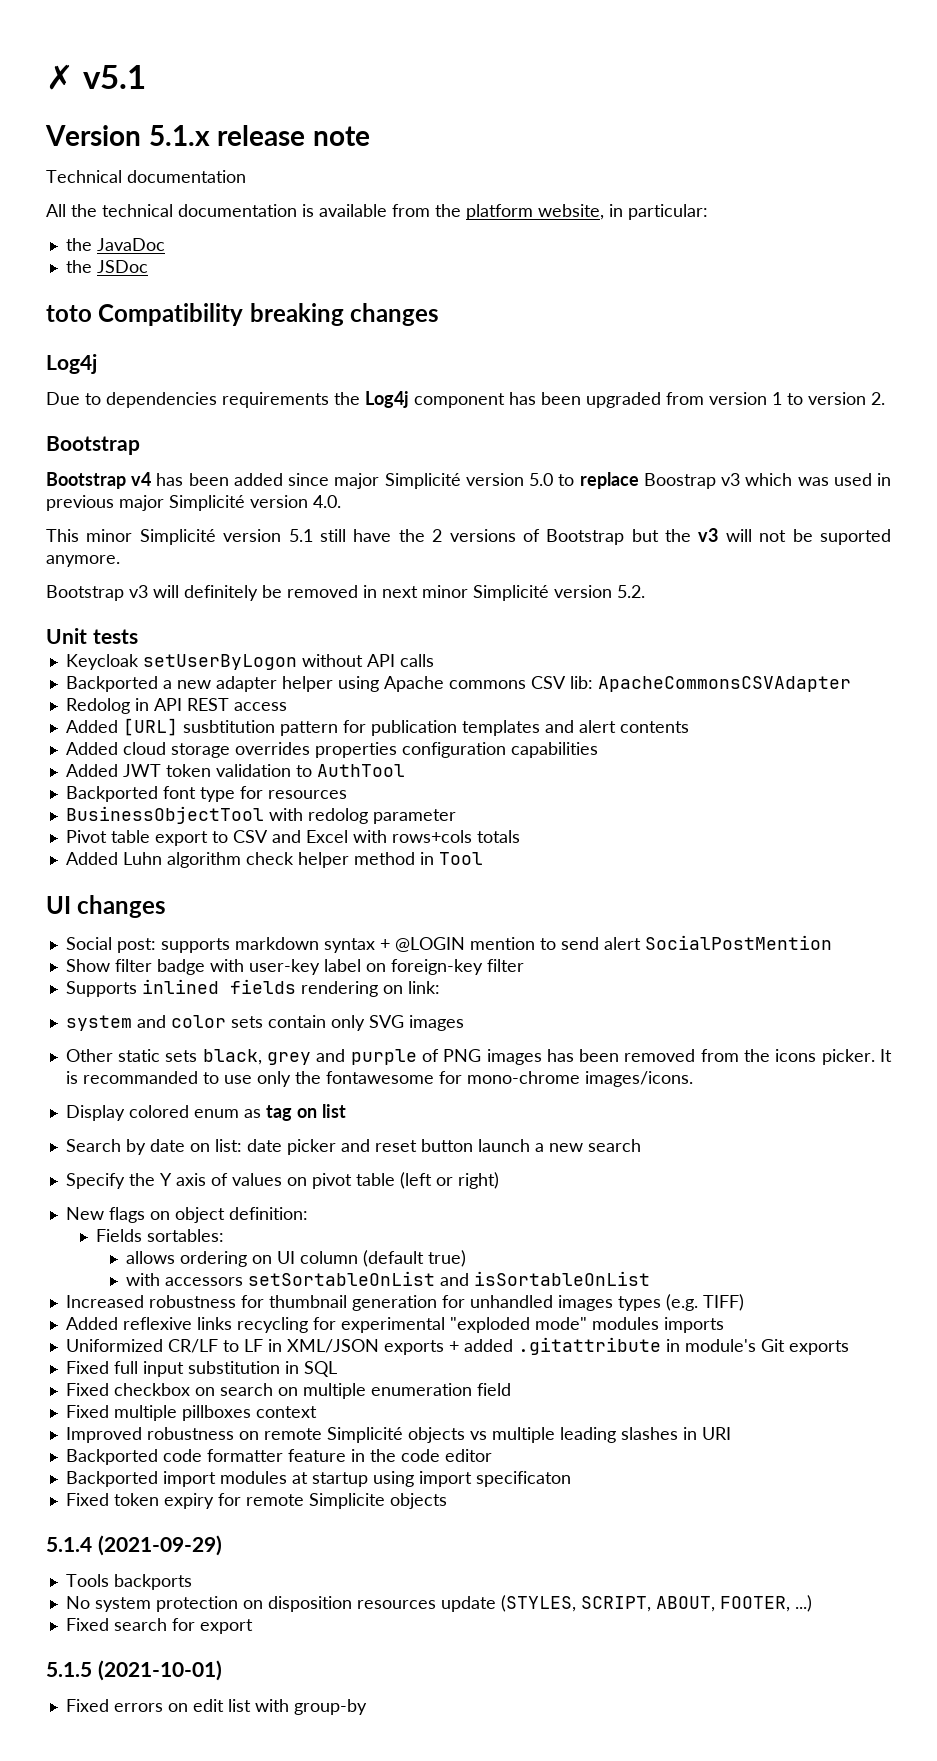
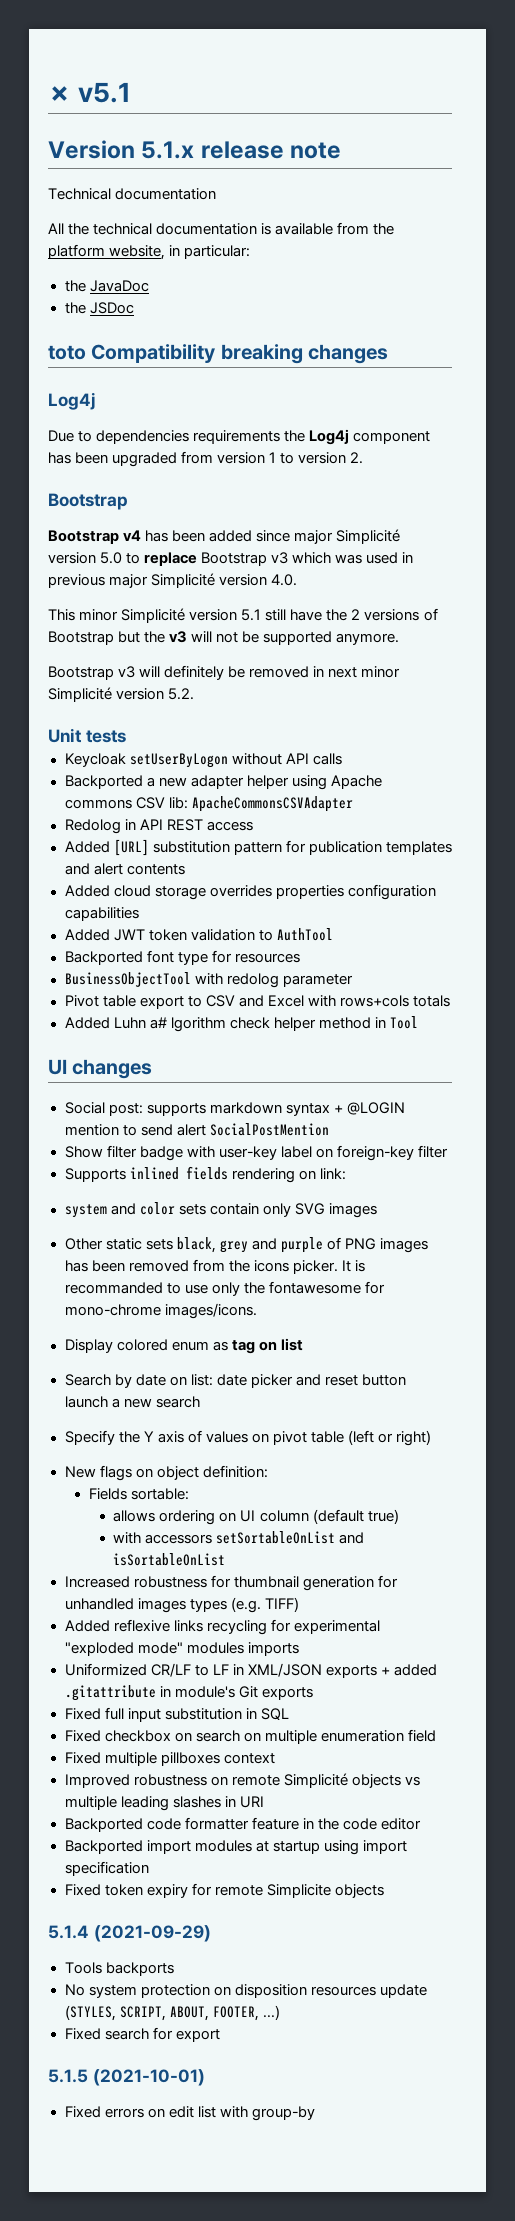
- Bootstrap v4 has been added since major Simplicité version 5.0 to replace Boostrap v3 which was used in previous major Simplicité version 4.0.
+ Bootstrap v4 has been added since major Simplicité version 5.0 to replace Bootstrap v3 which was used in previous major Simplicité version 4.0.
- This minor Simplicité version 5.1 still have the 2 versions of Bootstrap but the v3 will not be suported anymore.
+ This minor Simplicité version 5.1 still have the 2 versions of Bootstrap but the v3 will not be supported anymore.
- Added [URL] susbtitution pattern for publication templates and alert contents
+ Added [URL] substitution pattern for publication templates and alert contents
- Added Luhn algorithm check helper method in Tool
+ Added Luhn a# lgorithm check helper method in Tool
- Fields sortables:
+ Fields sortable:
- Backported import modules at startup using import specificaton
+ Backported import modules at startup using import specification

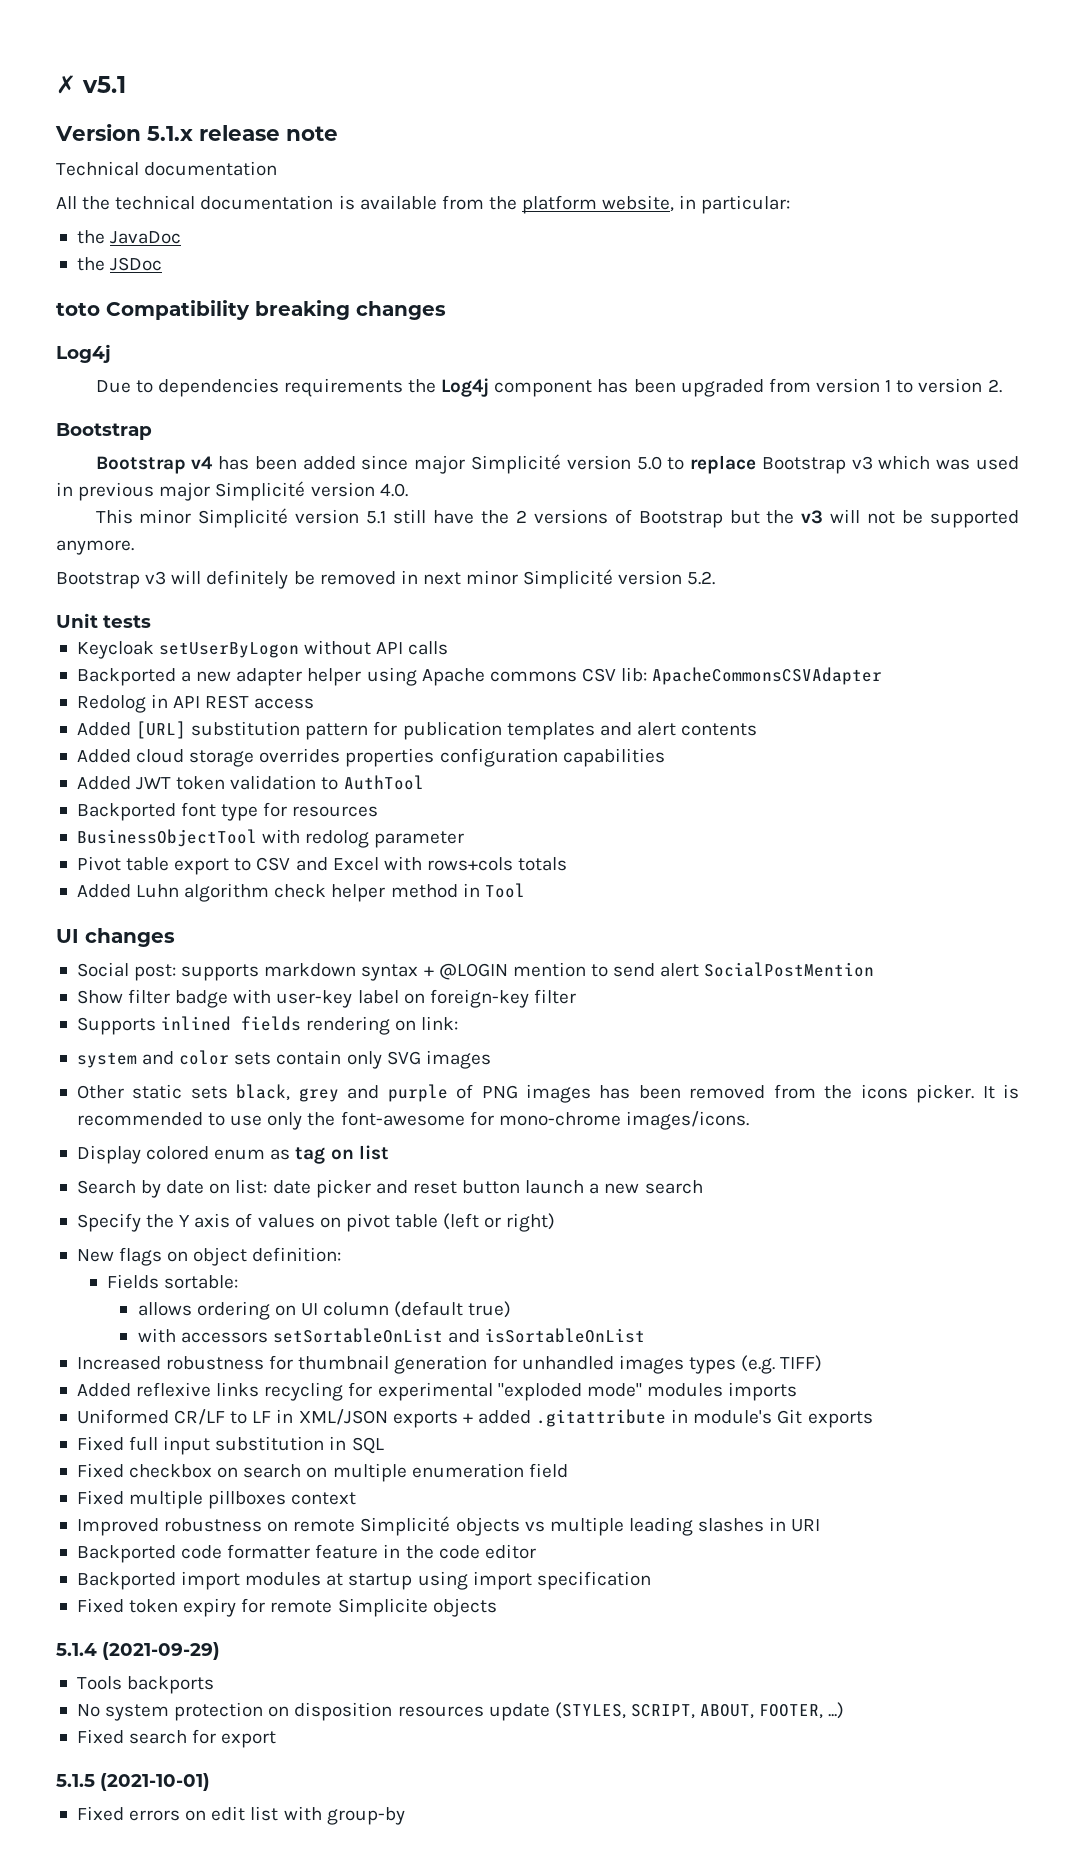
- Added Luhn a# lgorithm check helper method in Tool
+ Added Luhn algorithm check helper method in Tool
- It is recommanded to use only the fontawesome for mono-chrome images/icons.
+ It is recommended to use only the font-awesome for mono-chrome images/icons.
- Uniformized CR/LF to LF in XML/JSON exports + added .gitattribute in module's Git exports
+ Uniformed CR/LF to LF in XML/JSON exports + added .gitattribute in module's Git exports

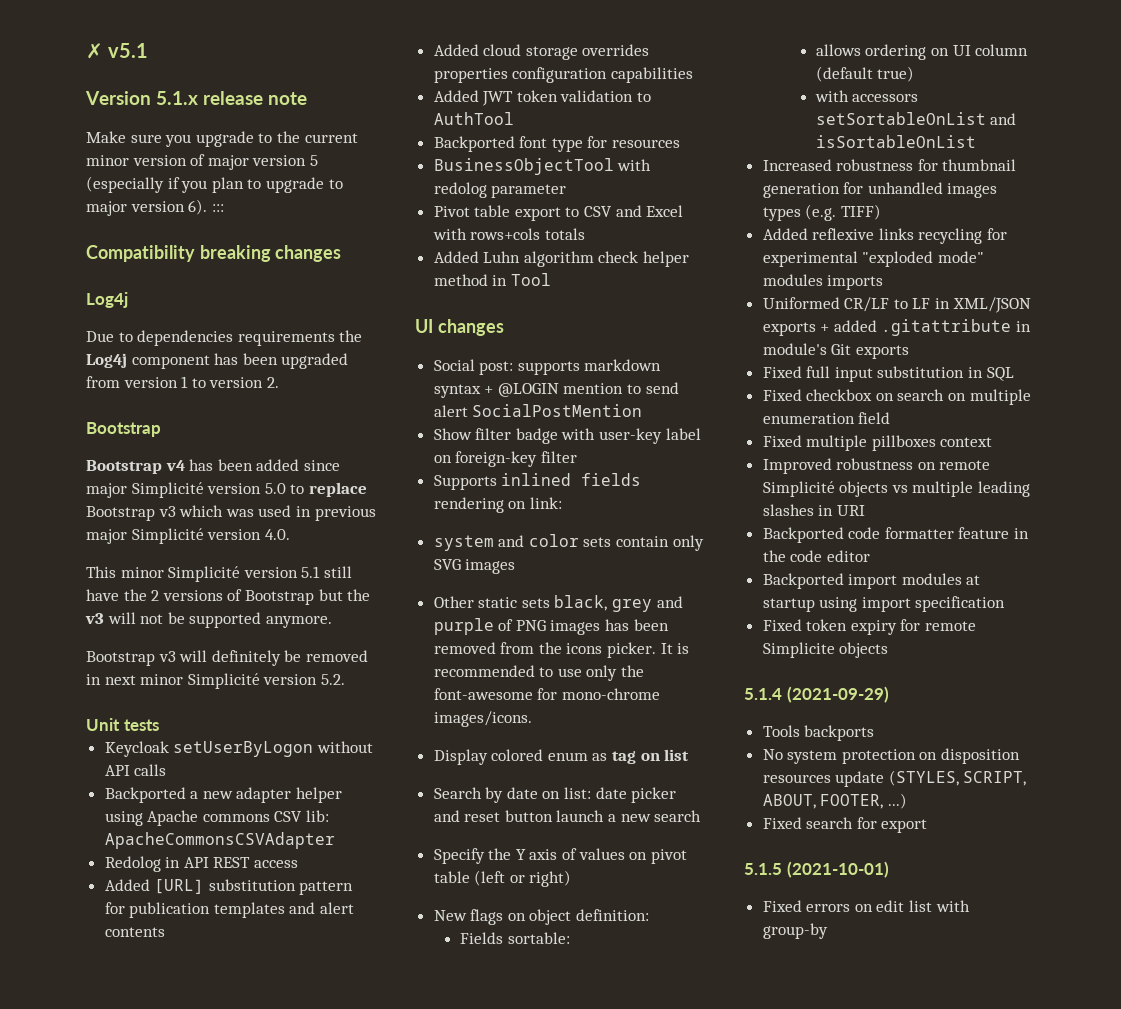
- Technical documentation
- All the technical documentation is available from the platform website, in particular:
- the JavaDoc
- the JSDoc
- toto Compatibility breaking changes
+ Make sure you upgrade to the current minor version of major version 5 (especially if you plan to upgrade to major version 6). :::
+ Compatibility breaking changes

